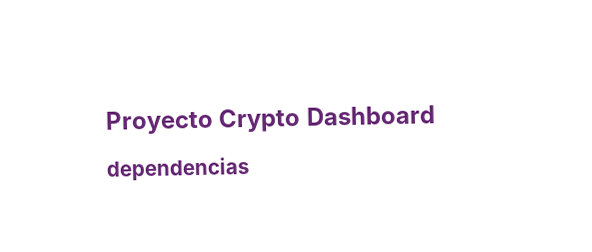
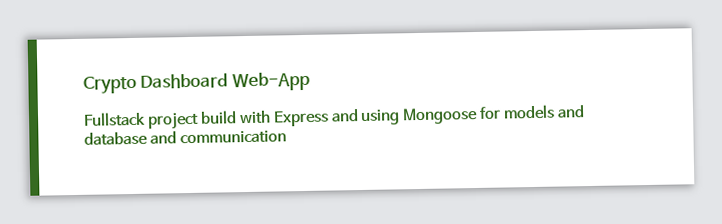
- Proyecto Crypto Dashboard
- dependencias
+ Crypto Dashboard Web-App
+ Fullstack project build with Express and using Mongoose for models and database and communication

